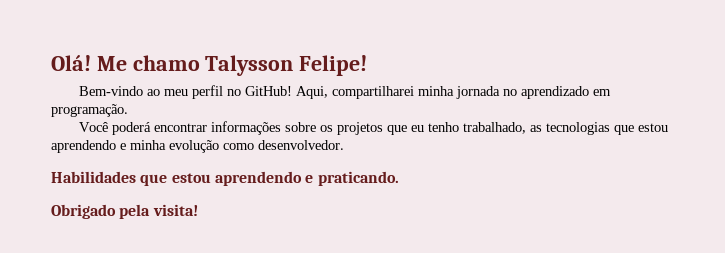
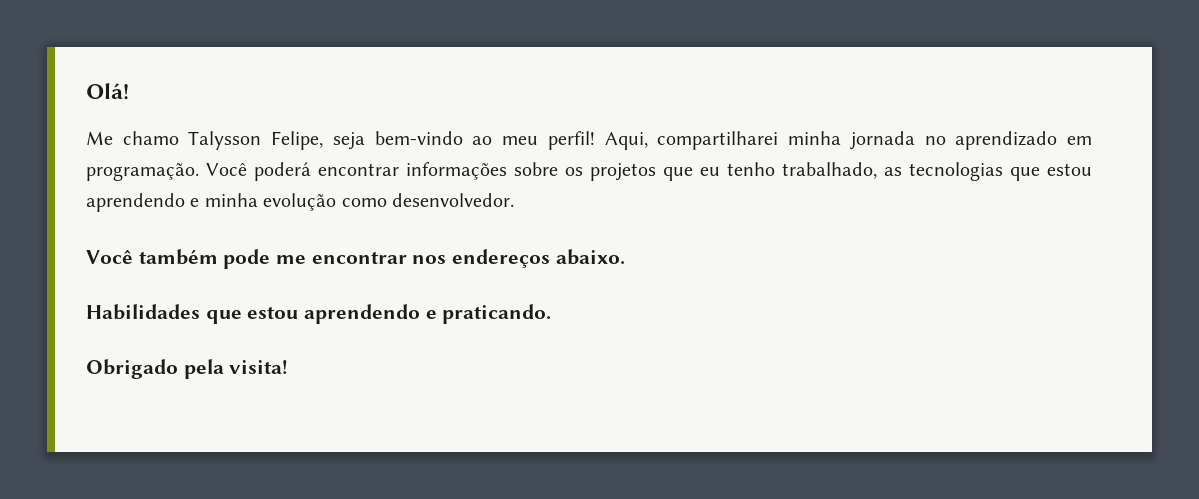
- Olá! Me chamo Talysson Felipe!
- Bem-vindo ao meu perfil no GitHub!
+ Olá!
+ Me chamo Talysson Felipe, seja bem-vindo ao meu perfil!
- Aqui, compartilharei minha jornada no aprendizado em programação.
- Você poderá encontrar informações sobre os projetos que eu tenho trabalhado, as tecnologias que estou aprendendo e minha evolução como desenvolvedor.
+ Aqui, compartilharei minha jornada no aprendizado em programação. Você poderá encontrar informações sobre os projetos que eu tenho trabalhado, as tecnologias que estou aprendendo e minha evolução como desenvolvedor.
+ Você também pode me encontrar nos endereços abaixo.

